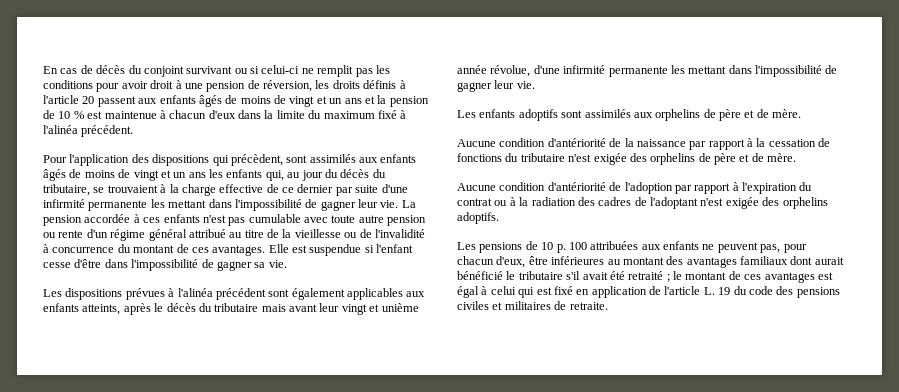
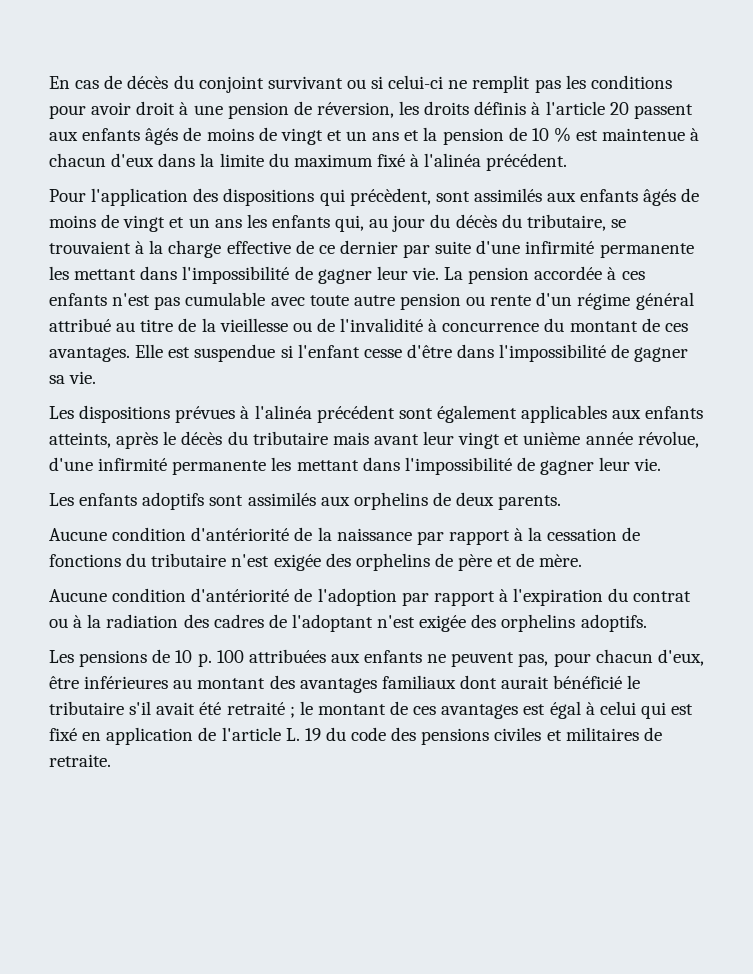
- Les enfants adoptifs sont assimilés aux orphelins de père et de mère.
+ Les enfants adoptifs sont assimilés aux orphelins de deux parents.

